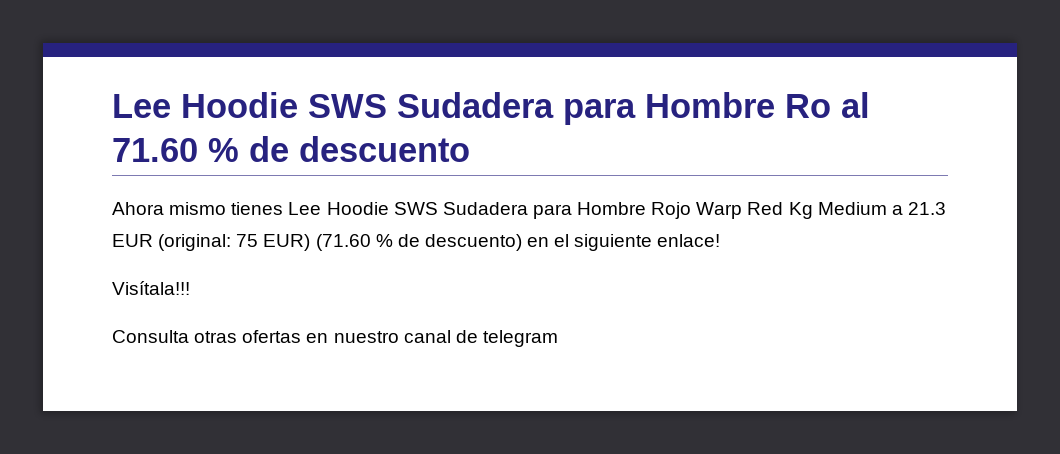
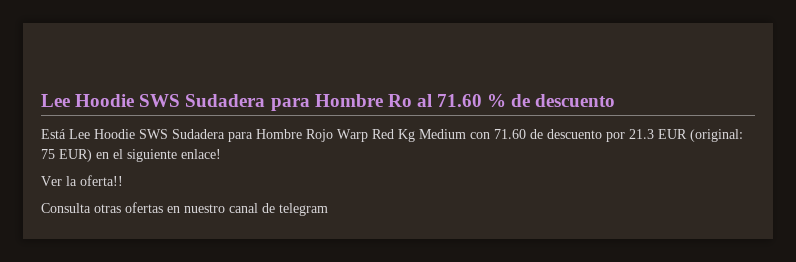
- Ahora mismo tienes Lee Hoodie SWS Sudadera para Hombre Rojo Warp Red Kg Medium a 21.3 EUR (original: 75 EUR) (71.60 % de descuento) en el siguiente enlace!
+ Está Lee Hoodie SWS Sudadera para Hombre Rojo Warp Red Kg Medium con 71.60 de descuento por 21.3 EUR (original: 75 EUR) en el siguiente enlace!
- Visítala!!!
+ Ver la oferta!!

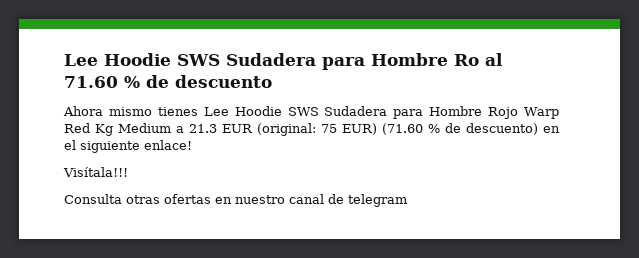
- Está Lee Hoodie SWS Sudadera para Hombre Rojo Warp Red Kg Medium con 71.60 de descuento por 21.3 EUR (original: 75 EUR) en el siguiente enlace!
+ Ahora mismo tienes Lee Hoodie SWS Sudadera para Hombre Rojo Warp Red Kg Medium a 21.3 EUR (original: 75 EUR) (71.60 % de descuento) en el siguiente enlace!
- Ver la oferta!!
+ Visítala!!!

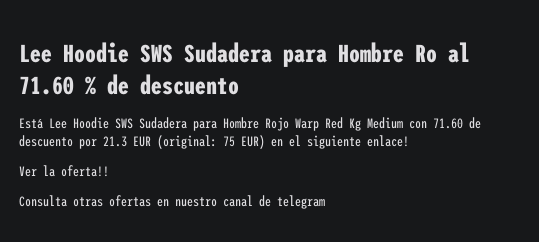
- Ahora mismo tienes Lee Hoodie SWS Sudadera para Hombre Rojo Warp Red Kg Medium a 21.3 EUR (original: 75 EUR) (71.60 % de descuento) en el siguiente enlace!
+ Está Lee Hoodie SWS Sudadera para Hombre Rojo Warp Red Kg Medium con 71.60 de descuento por 21.3 EUR (original: 75 EUR) en el siguiente enlace!
- Visítala!!!
+ Ver la oferta!!

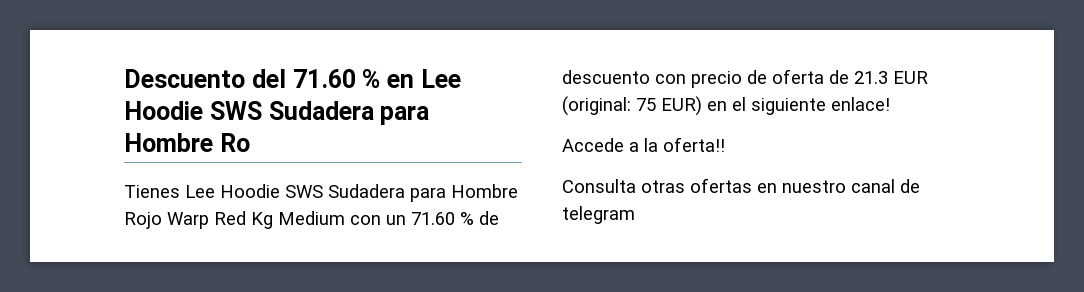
- Lee Hoodie SWS Sudadera para Hombre Ro al 71.60 % de descuento
- Está Lee Hoodie SWS Sudadera para Hombre Rojo Warp Red Kg Medium con 71.60 de descuento por 21.3 EUR (original: 75 EUR) en el siguiente enlace!
+ Descuento del 71.60 % en Lee Hoodie SWS Sudadera para Hombre Ro
+ Tienes Lee Hoodie SWS Sudadera para Hombre Rojo Warp Red Kg Medium con un 71.60 % de descuento con precio de oferta de 21.3 EUR (original: 75 EUR) en el siguiente enlace!
- Ver la oferta!!
+ Accede a la oferta!!

